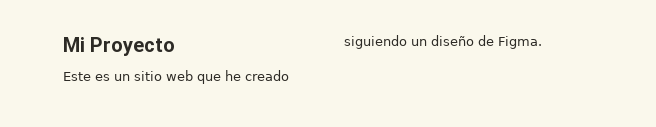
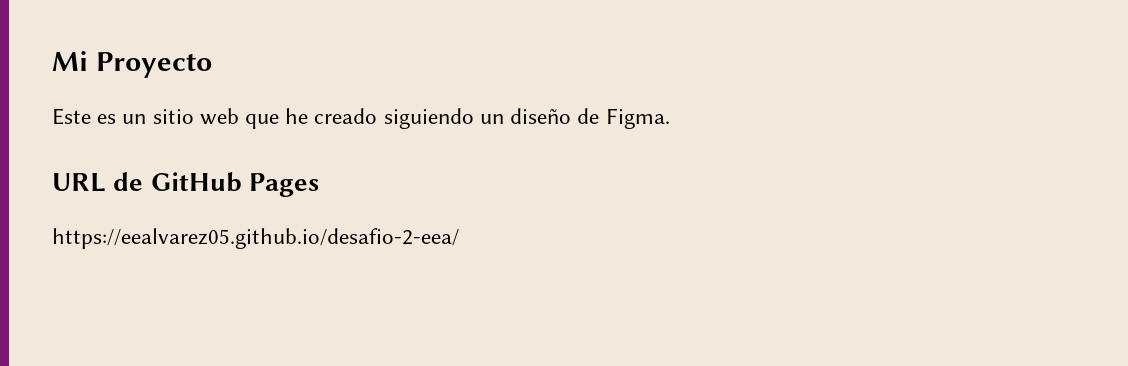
+ URL de GitHub Pages
+ https://eealvarez05.github.io/desafio-2-eea/

